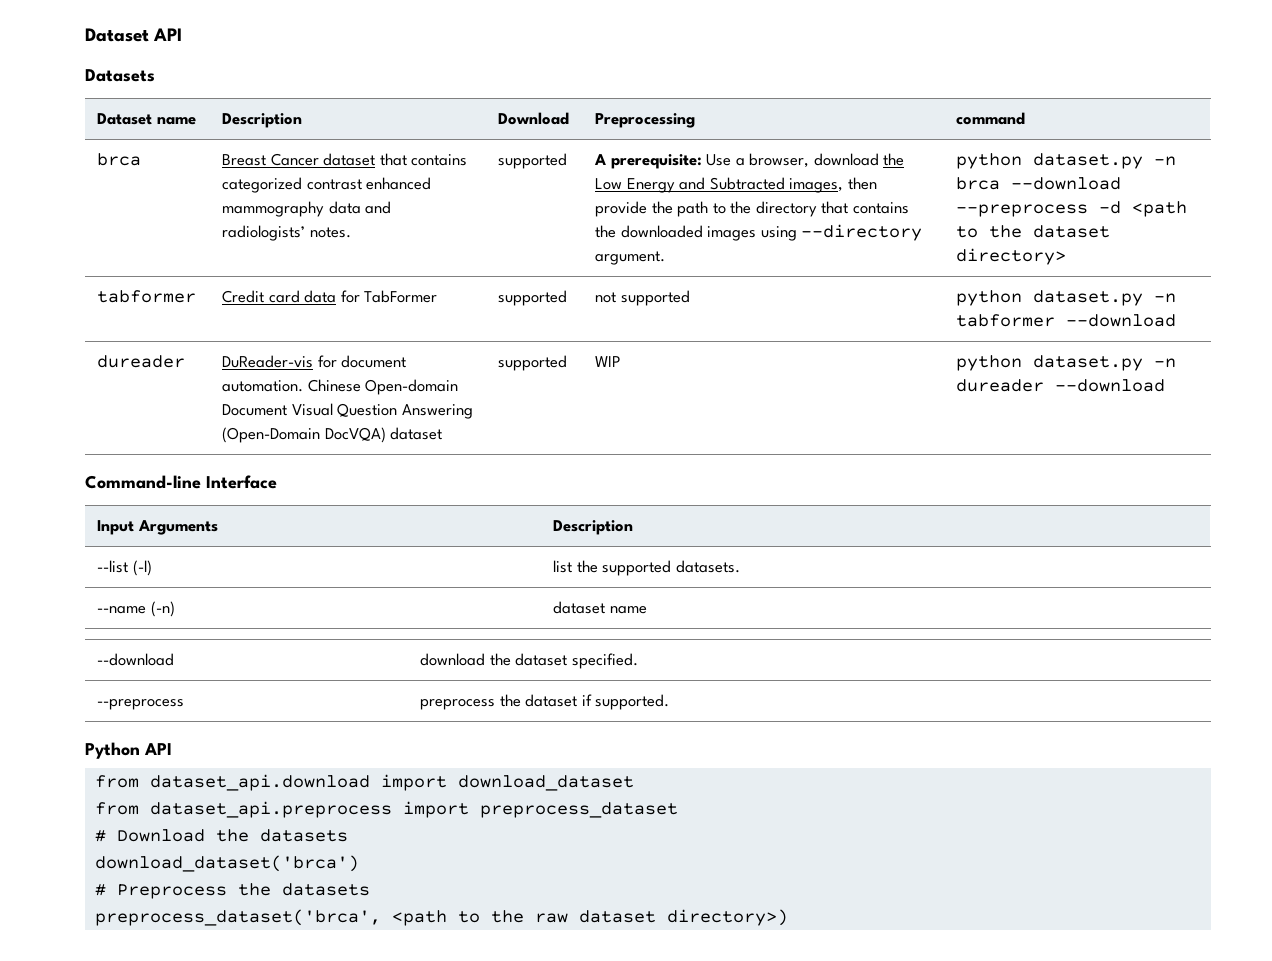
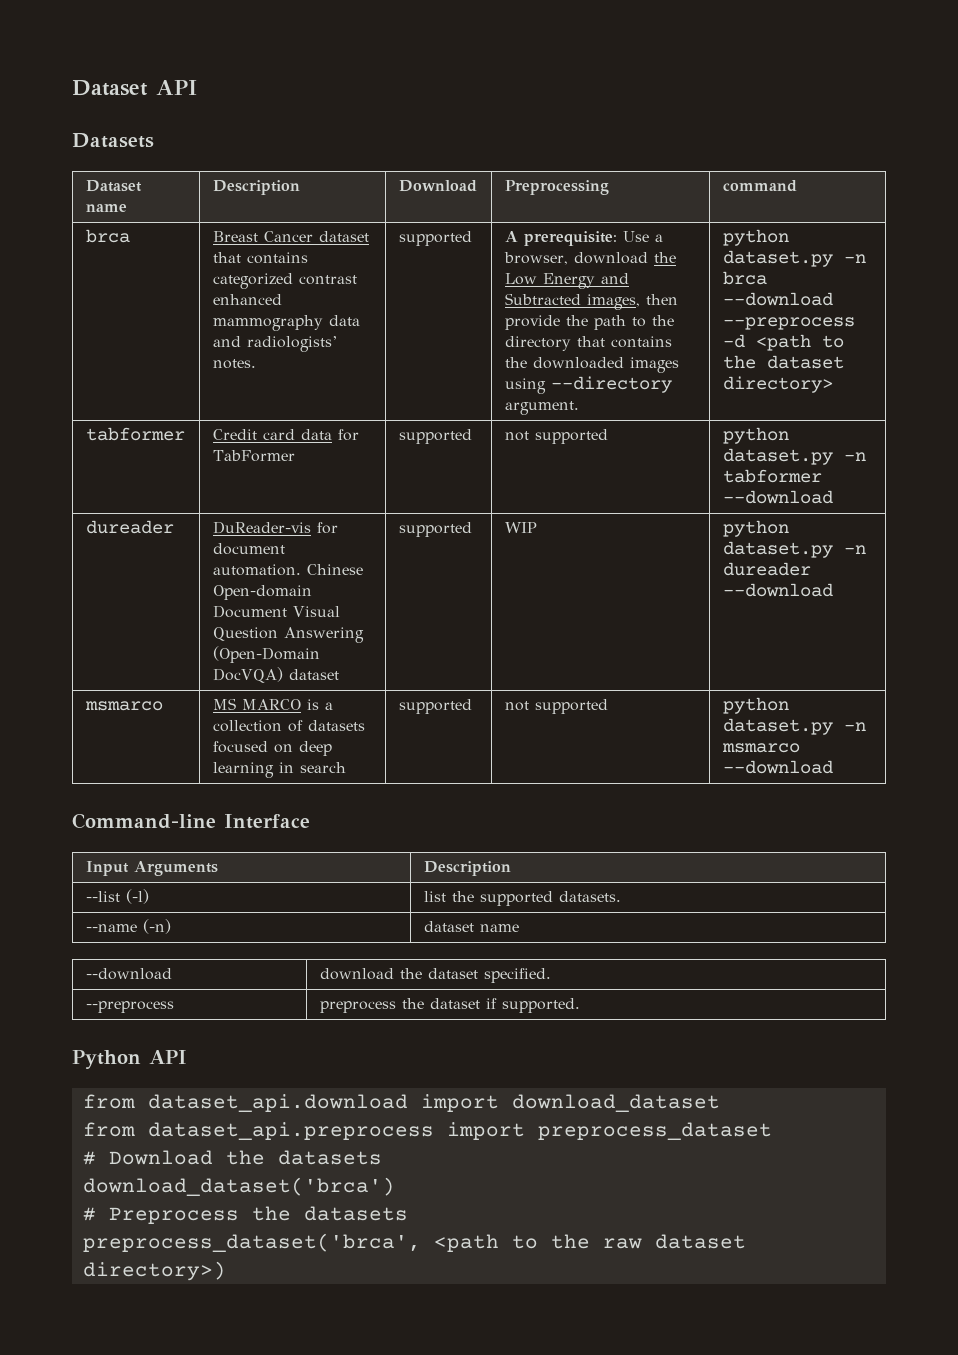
+ msmarco | MS MARCO is a collection of datasets focused on deep learning in search | supported | not supported | python dataset.py -n msmarco --download

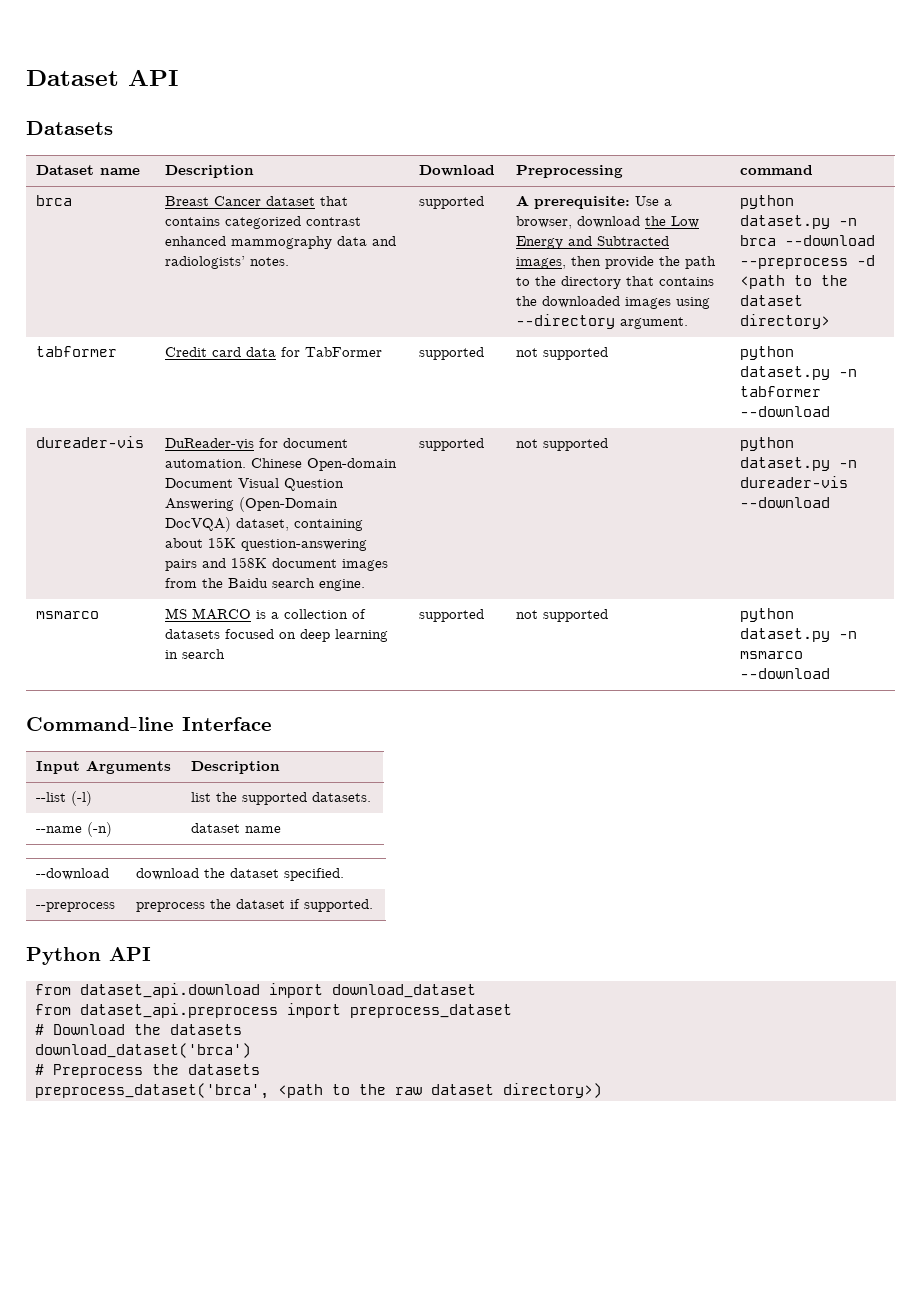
- dureader | DuReader-vis for document automation. Chinese Open-domain Document Visual Question Answering (Open-Domain DocVQA) dataset | supported | WIP | python dataset.py -n dureader --download
+ dureader-vis | DuReader-vis for document automation. Chinese Open-domain Document Visual Question Answering (Open-Domain DocVQA) dataset, containing about 15K question-answering pairs and 158K document images from the Baidu search engine. | supported | not supported | python dataset.py -n dureader-vis --download

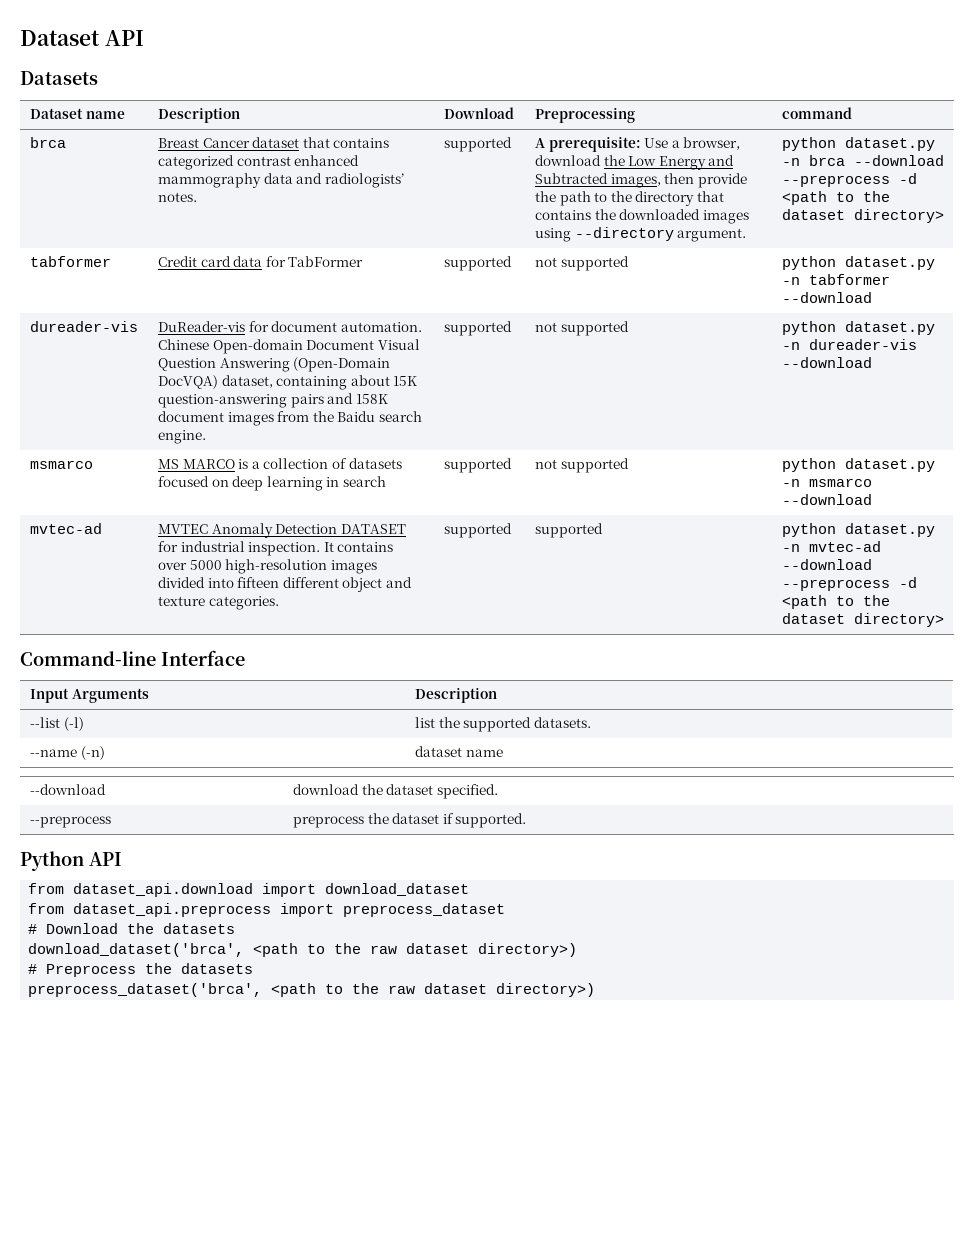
+ mvtec-ad | MVTEC Anomaly Detection DATASET for industrial inspection. It contains over 5000 high-resolution images divided into fifteen different object and texture categories. | supported | supported | python dataset.py -n mvtec-ad --download --preprocess -d <path to the dataset directory>
- download_dataset('brca')
+ download_dataset('brca', <path to the raw dataset directory>)

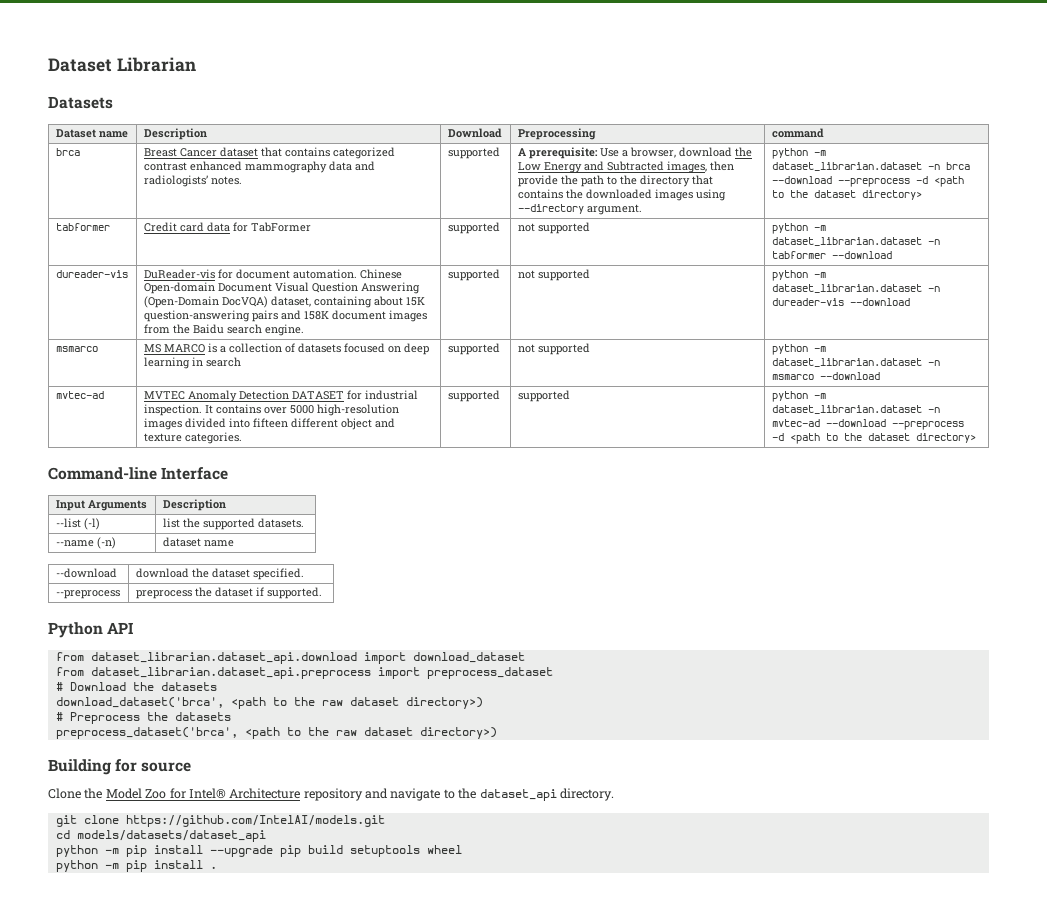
- Dataset API
+ Dataset Librarian
- python dataset.py -n brca --download --preprocess -d <path to the dataset directory>
+ python -m dataset_librarian.dataset -n brca --download --preprocess -d <path to the dataset directory>
- tabformer | Credit card data for TabFormer | supported | not supported | python dataset.py -n tabformer --download
+ tabformer | Credit card data for TabFormer | supported | not supported | python -m dataset_librarian.dataset -n tabformer --download
- dureader-vis | DuReader-vis for document automation. Chinese Open-domain Document Visual Question Answering (Open-Domain DocVQA) dataset, containing about 15K question-answering pairs and 158K document images from the Baidu search engine. | supported | not supported | python dataset.py -n dureader-vis --download
+ dureader-vis | DuReader-vis for document automation. Chinese Open-domain Document Visual Question Answering (Open-Domain DocVQA) dataset, containing about 15K question-answering pairs and 158K document images from the Baidu search engine. | supported | not supported | python -m dataset_librarian.dataset -n dureader-vis --download
- msmarco | MS MARCO is a collection of datasets focused on deep learning in search | supported | not supported | python dataset.py -n msmarco --download
+ msmarco | MS MARCO is a collection of datasets focused on deep learning in search | supported | not supported | python -m dataset_librarian.dataset -n msmarco --download
- mvtec-ad | MVTEC Anomaly Detection DATASET for industrial inspection. It contains over 5000 high-resolution images divided into fifteen different object and texture categories. | supported | supported | python dataset.py -n mvtec-ad --download --preprocess -d <path to the dataset directory>
+ mvtec-ad | MVTEC Anomaly Detection DATASET for industrial inspection. It contains over 5000 high-resolution images divided into fifteen different object and texture categories. | supported | supported | python -m dataset_librarian.dataset -n mvtec-ad --download --preprocess -d <path to the dataset directory>
- from dataset_api.download import download_dataset
+ from dataset_librarian.dataset_api.download import download_dataset
- from dataset_api.preprocess import preprocess_dataset
+ from dataset_librarian.dataset_api.preprocess import preprocess_dataset
+ Building for source
+ Clone the Model Zoo for Intel® Architecture repository and navigate to the dataset_api directory.
+ git clone https://github.com/IntelAI/models.git
+ cd models/datasets/dataset_api
+ python -m pip install --upgrade pip build setuptools wheel
+ python -m pip install .

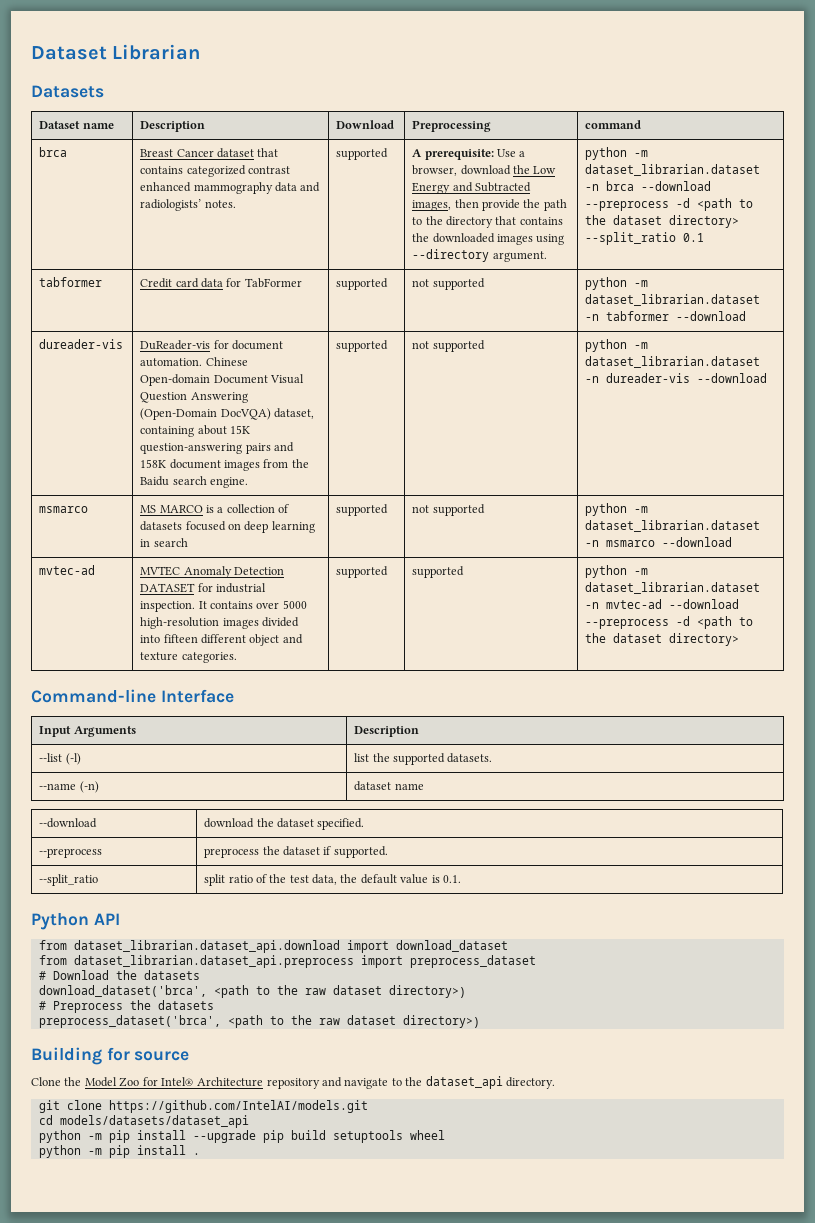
- python -m dataset_librarian.dataset -n brca --download --preprocess -d <path to the dataset directory>
+ python -m dataset_librarian.dataset -n brca --download --preprocess -d <path to the dataset directory> --split_ratio 0.1
+ --split_ratio | split ratio of the test data, the default value is 0.1.

